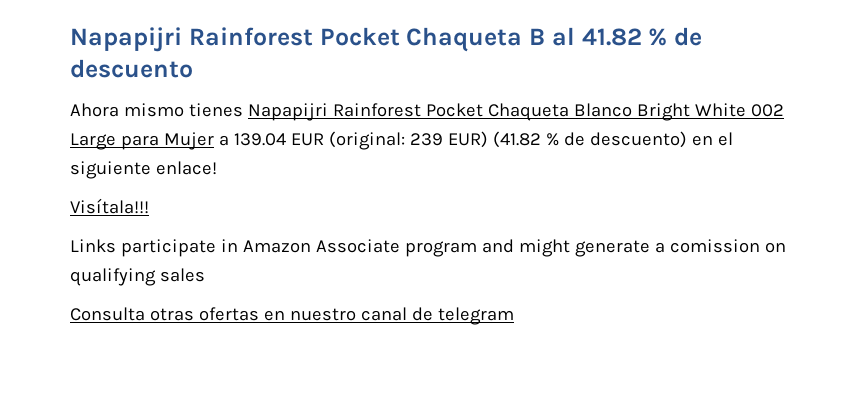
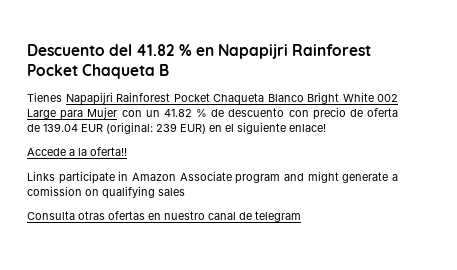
- Napapijri Rainforest Pocket Chaqueta B al 41.82 % de descuento
- Ahora mismo tienes Napapijri Rainforest Pocket Chaqueta Blanco Bright White 002 Large para Mujer a 139.04 EUR (original: 239 EUR) (41.82 % de descuento) en el siguiente enlace!
+ Descuento del 41.82 % en Napapijri Rainforest Pocket Chaqueta B
+ Tienes Napapijri Rainforest Pocket Chaqueta Blanco Bright White 002 Large para Mujer con un 41.82 % de descuento con precio de oferta de 139.04 EUR (original: 239 EUR) en el siguiente enlace!
- Visítala!!!
+ Accede a la oferta!!

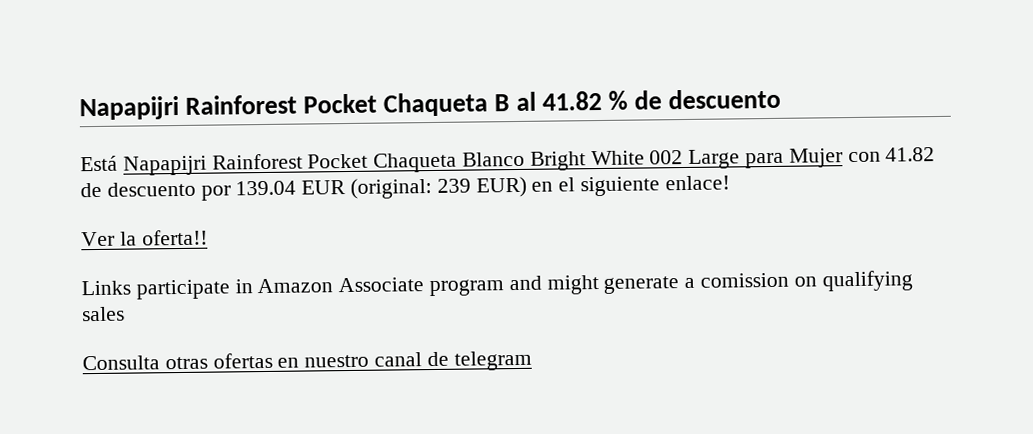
- Descuento del 41.82 % en Napapijri Rainforest Pocket Chaqueta B
- Tienes Napapijri Rainforest Pocket Chaqueta Blanco Bright White 002 Large para Mujer con un 41.82 % de descuento con precio de oferta de 139.04 EUR (original: 239 EUR) en el siguiente enlace!
+ Napapijri Rainforest Pocket Chaqueta B al 41.82 % de descuento
+ Está Napapijri Rainforest Pocket Chaqueta Blanco Bright White 002 Large para Mujer con 41.82 de descuento por 139.04 EUR (original: 239 EUR) en el siguiente enlace!
- Accede a la oferta!!
+ Ver la oferta!!

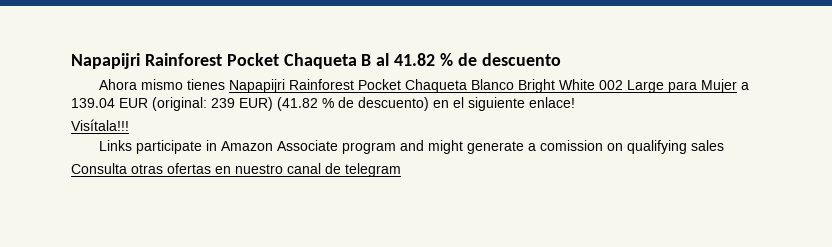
- Está Napapijri Rainforest Pocket Chaqueta Blanco Bright White 002 Large para Mujer con 41.82 de descuento por 139.04 EUR (original: 239 EUR) en el siguiente enlace!
+ Ahora mismo tienes Napapijri Rainforest Pocket Chaqueta Blanco Bright White 002 Large para Mujer a 139.04 EUR (original: 239 EUR) (41.82 % de descuento) en el siguiente enlace!
- Ver la oferta!!
+ Visítala!!!

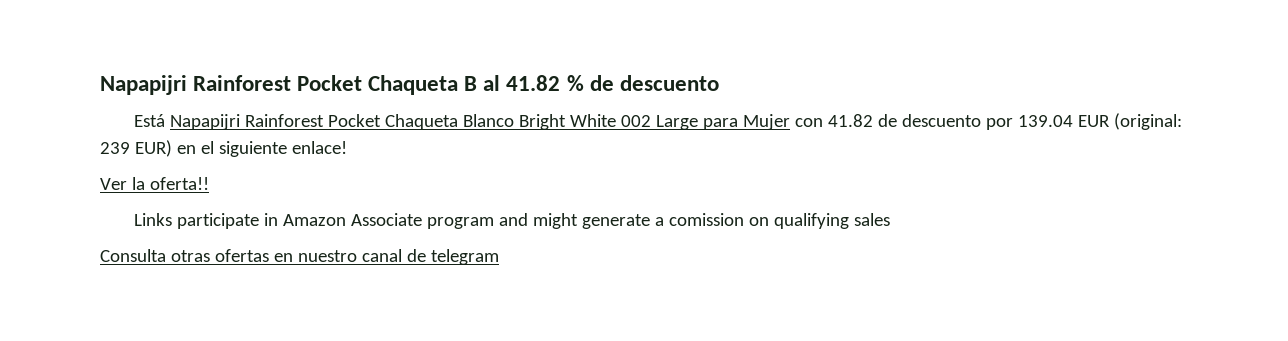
- Ahora mismo tienes Napapijri Rainforest Pocket Chaqueta Blanco Bright White 002 Large para Mujer a 139.04 EUR (original: 239 EUR) (41.82 % de descuento) en el siguiente enlace!
+ Está Napapijri Rainforest Pocket Chaqueta Blanco Bright White 002 Large para Mujer con 41.82 de descuento por 139.04 EUR (original: 239 EUR) en el siguiente enlace!
- Visítala!!!
+ Ver la oferta!!

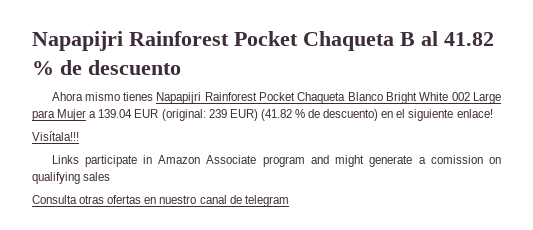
- Está Napapijri Rainforest Pocket Chaqueta Blanco Bright White 002 Large para Mujer con 41.82 de descuento por 139.04 EUR (original: 239 EUR) en el siguiente enlace!
+ Ahora mismo tienes Napapijri Rainforest Pocket Chaqueta Blanco Bright White 002 Large para Mujer a 139.04 EUR (original: 239 EUR) (41.82 % de descuento) en el siguiente enlace!
- Ver la oferta!!
+ Visítala!!!

